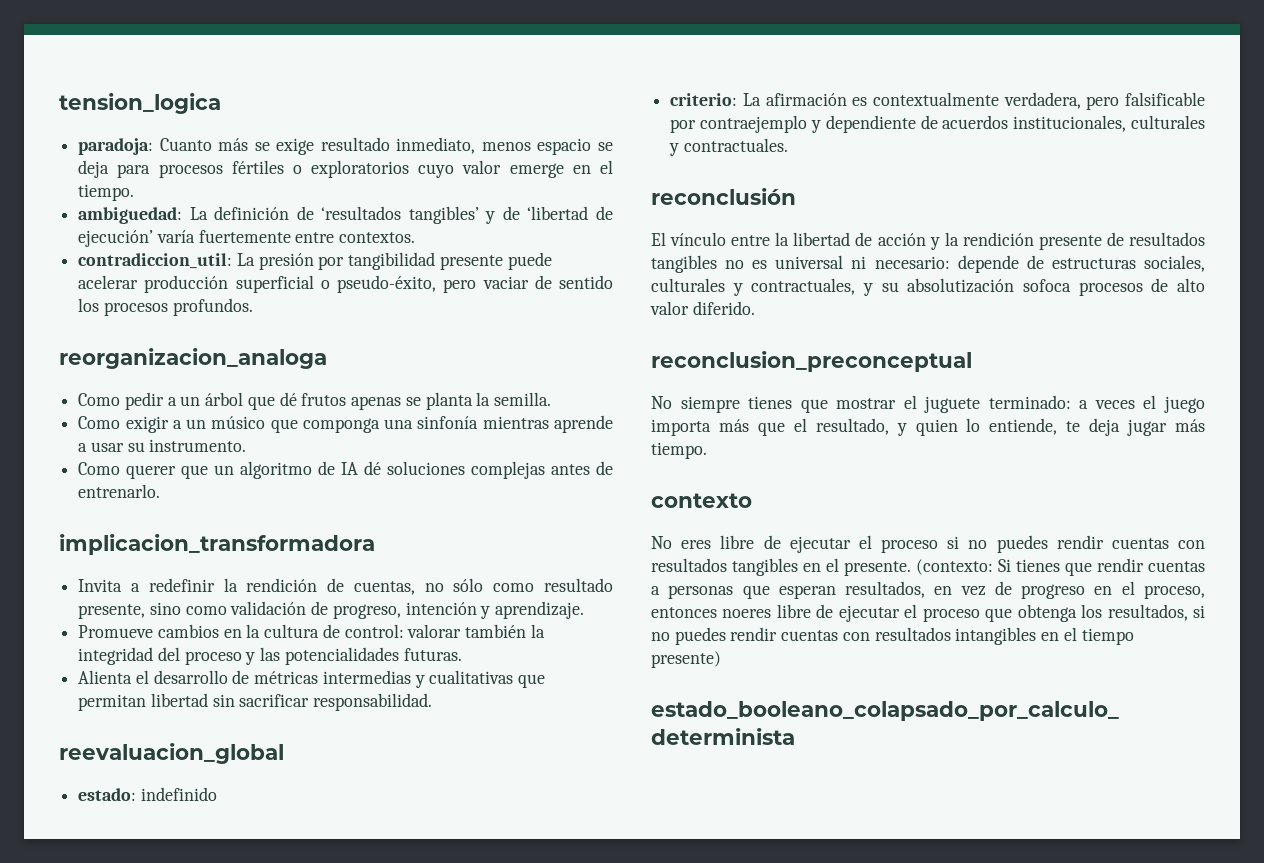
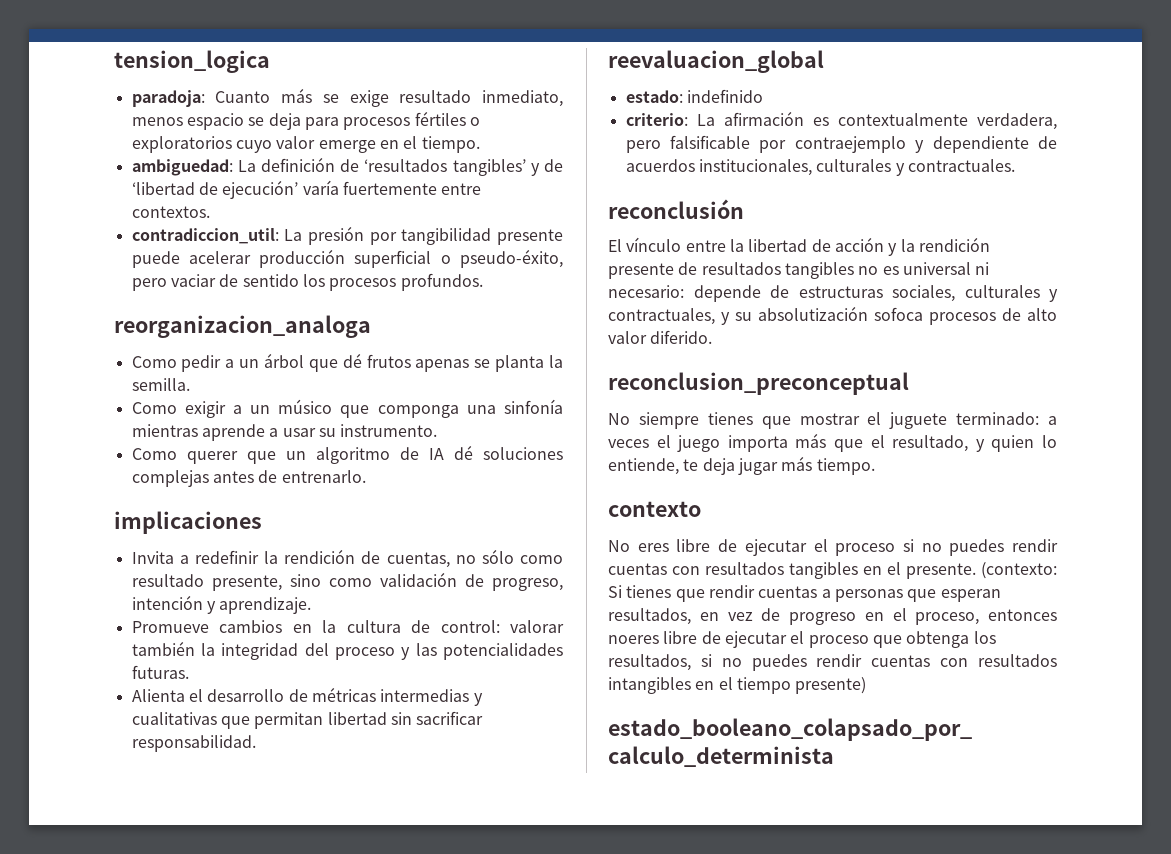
- implicacion_transformadora
+ implicaciones

